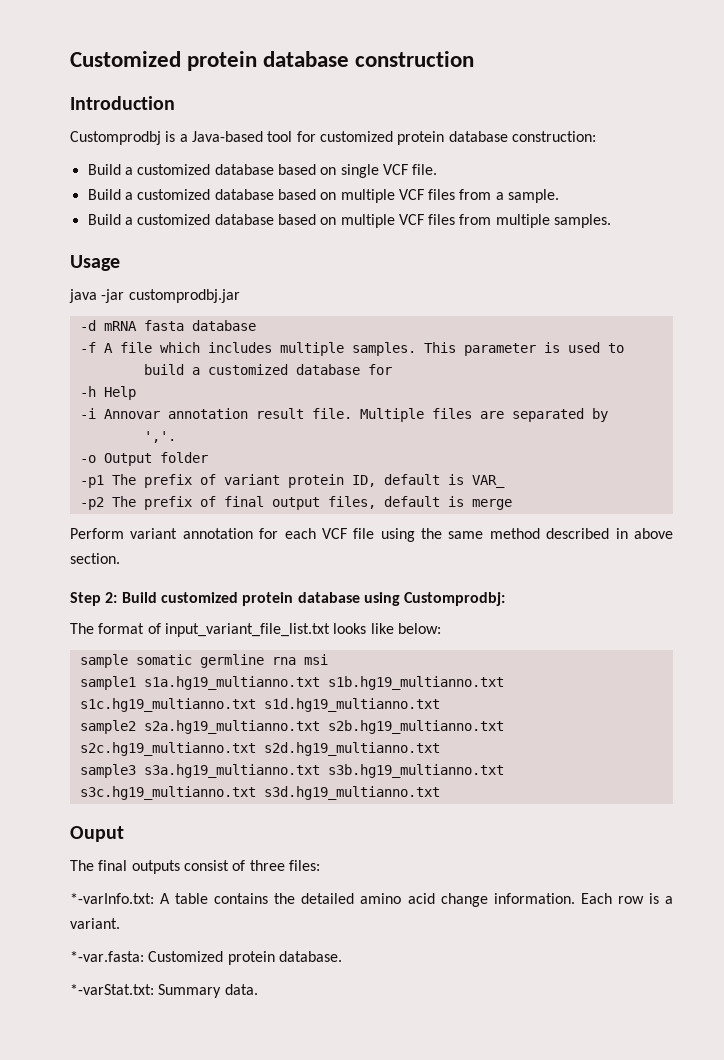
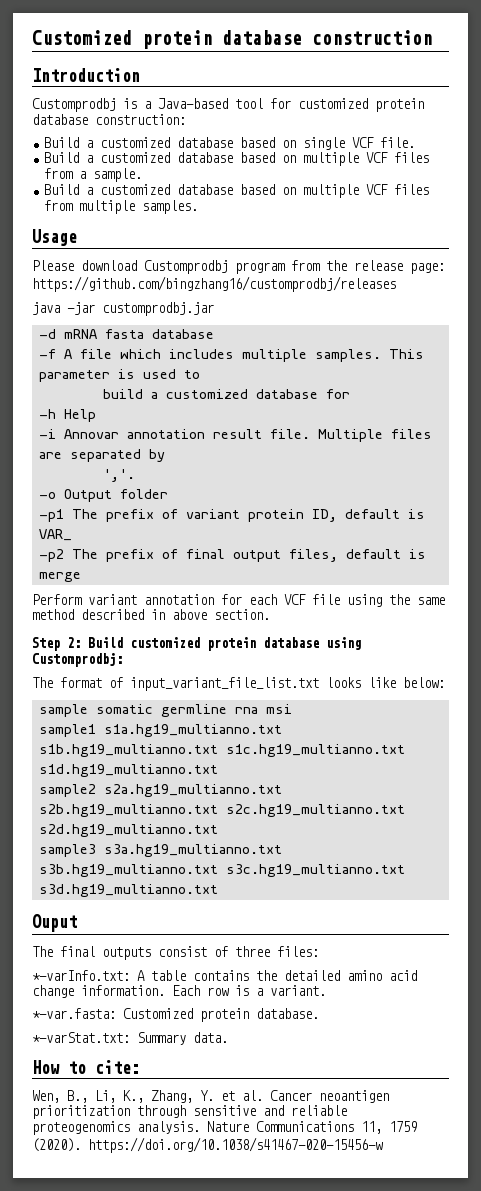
+ Please download Customprodbj program from the release page: https://github.com/bingzhang16/customprodbj/releases
+ How to cite:
+ Wen, B., Li, K., Zhang, Y. et al. Cancer neoantigen prioritization through sensitive and reliable proteogenomics analysis. Nature Communications 11, 1759 (2020). https://doi.org/10.1038/s41467-020-15456-w

